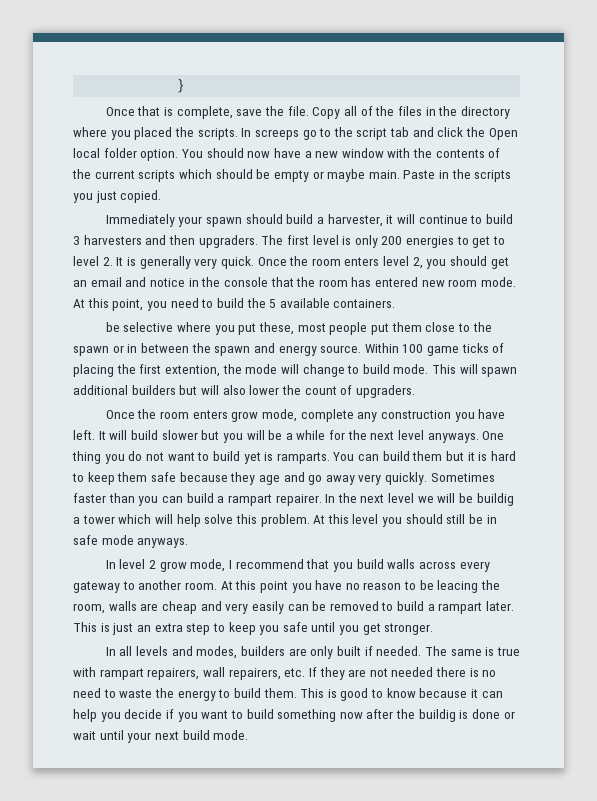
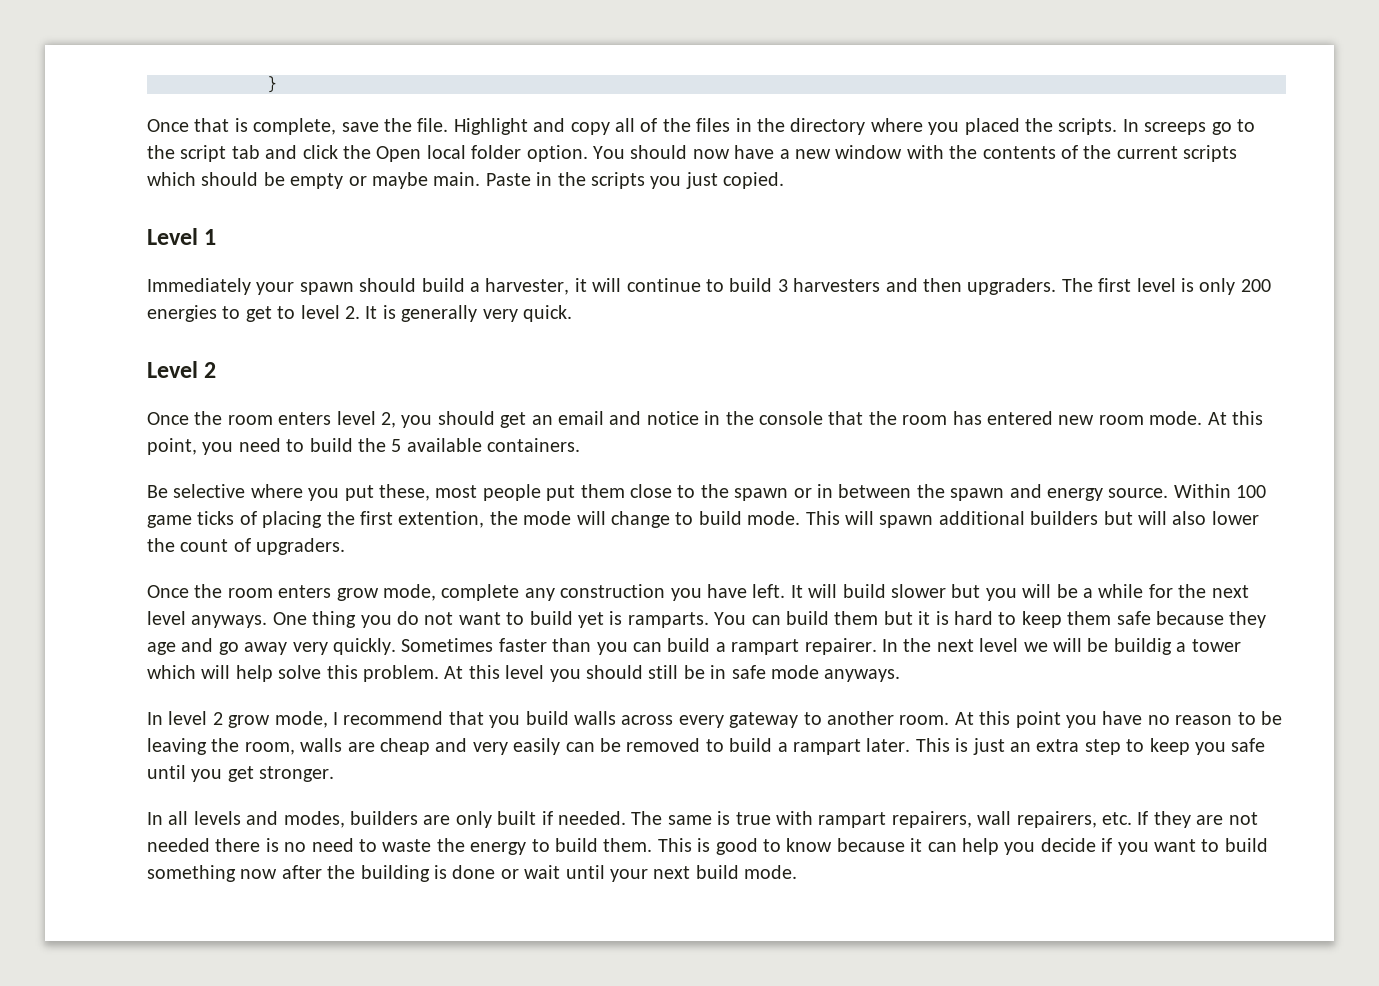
- Copy all of the files in the directory where you placed the scripts.
+ Highlight and copy all of the files in the directory where you placed the scripts.
+ Level 1
- The first level is only 200 energies to get to level 2. It is generally very quick. Once the room enters level 2, you should get an email and notice in the console that the room has entered new room mode.
+ The first level is only 200 energies to get to level 2. It is generally very quick.
+ Level 2
+ Once the room enters level 2, you should get an email and notice in the console that the room has entered new room mode.
- be selective where you put these, most people put them close to the spawn or in between the spawn and energy source.
+ Be selective where you put these, most people put them close to the spawn or in between the spawn and energy source.
- At this point you have no reason to be leacing the room, walls are cheap and very easily can be removed to build a rampart later.
+ At this point you have no reason to be leaving the room, walls are cheap and very easily can be removed to build a rampart later.
- This is good to know because it can help you decide if you want to build something now after the buildig is done or wait until your next build mode.
+ This is good to know because it can help you decide if you want to build something now after the building is done or wait until your next build mode.

